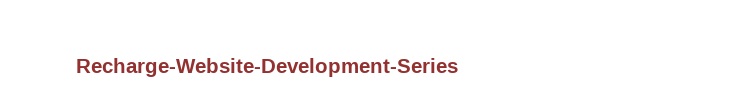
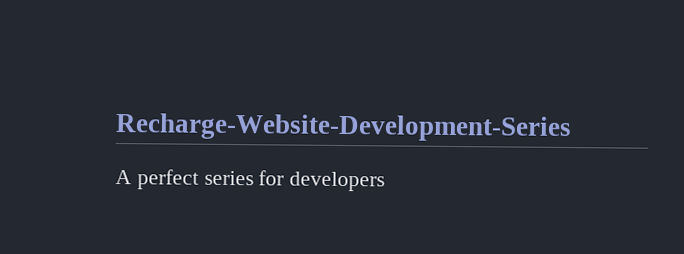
+ A perfect series for developers

